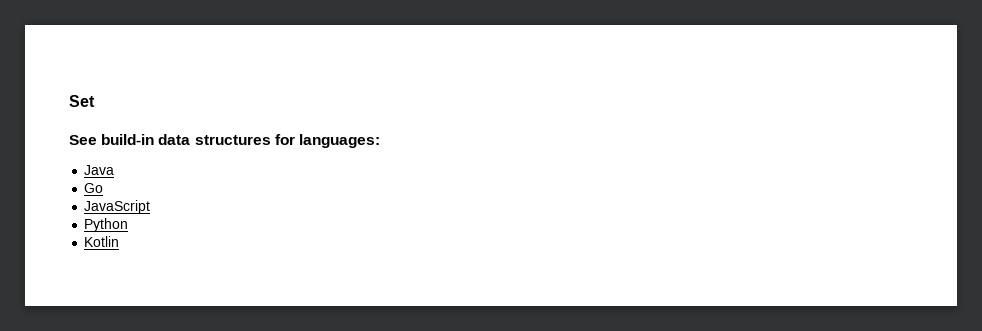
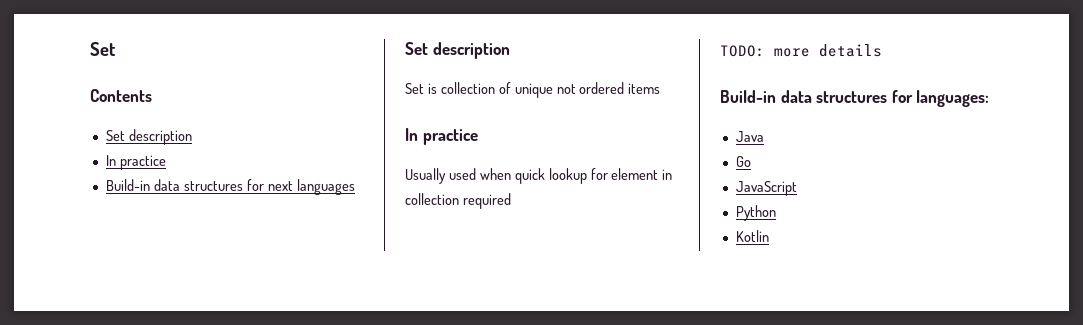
- See build-in data structures for languages:
+ Contents
+ Set description
+ In practice
+ Build-in data structures for next languages
+ Set description
+ Set is collection of unique not ordered items
+ In practice
+ Usually used when quick lookup for element in collection required
+ TODO: more details
+ Build-in data structures for languages:

